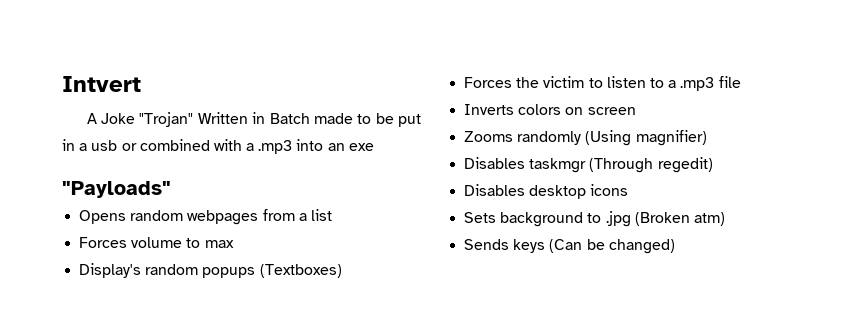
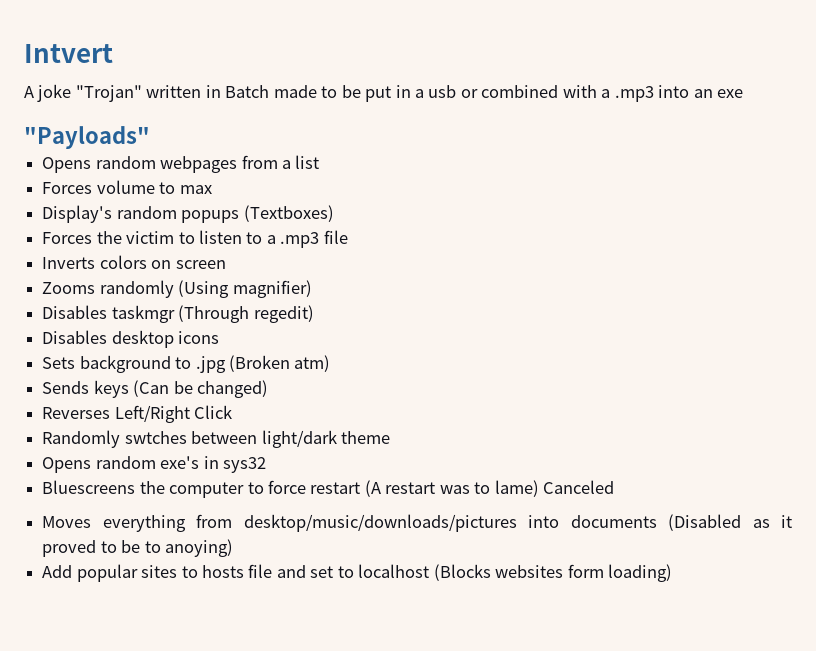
- A Joke "Trojan" Written in Batch made to be put in a usb or combined with a .mp3 into an exe
+ A joke "Trojan" written in Batch made to be put in a usb or combined with a .mp3 into an exe
+ Reverses Left/Right Click
+ Randomly swtches between light/dark theme
+ Opens random exe's in sys32
+ Bluescreens the computer to force restart (A restart was to lame) Canceled
+ Moves everything from desktop/music/downloads/pictures into documents (Disabled as it proved to be to anoying)
+ Add popular sites to hosts file and set to localhost (Blocks websites form loading)

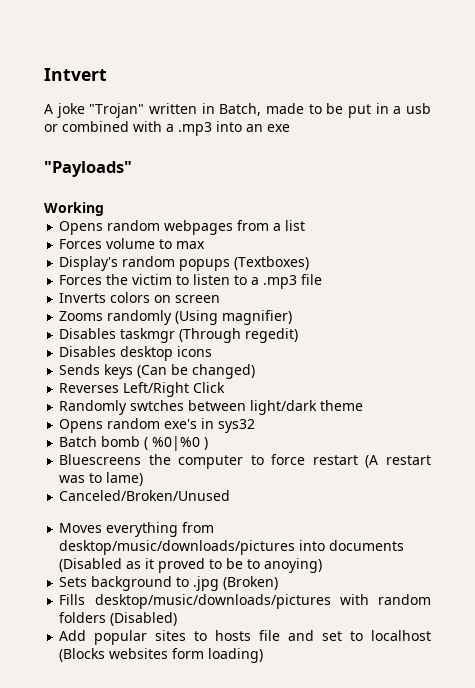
- A joke "Trojan" written in Batch made to be put in a usb or combined with a .mp3 into an exe
+ A joke "Trojan" written in Batch, made to be put in a usb or combined with a .mp3 into an exe
+ Working
- Sets background to .jpg (Broken atm)
+ Batch bomb ( %0|%0 )
- Bluescreens the computer to force restart (A restart was to lame) Canceled
+ Bluescreens the computer to force restart (A restart was to lame)
+ Canceled/Broken/Unused
+ Sets background to .jpg (Broken)
+ Fills desktop/music/downloads/pictures with random folders (Disabled)

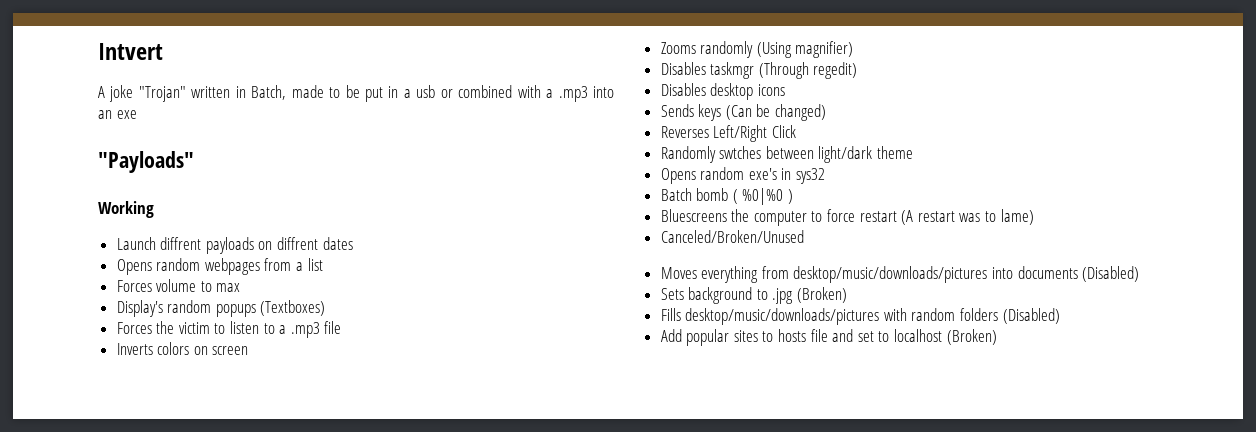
+ Launch diffrent payloads on diffrent dates
- Moves everything from desktop/music/downloads/pictures into documents (Disabled as it proved to be to anoying)
+ Moves everything from desktop/music/downloads/pictures into documents (Disabled)
- Add popular sites to hosts file and set to localhost (Blocks websites form loading)
+ Add popular sites to hosts file and set to localhost (Broken)

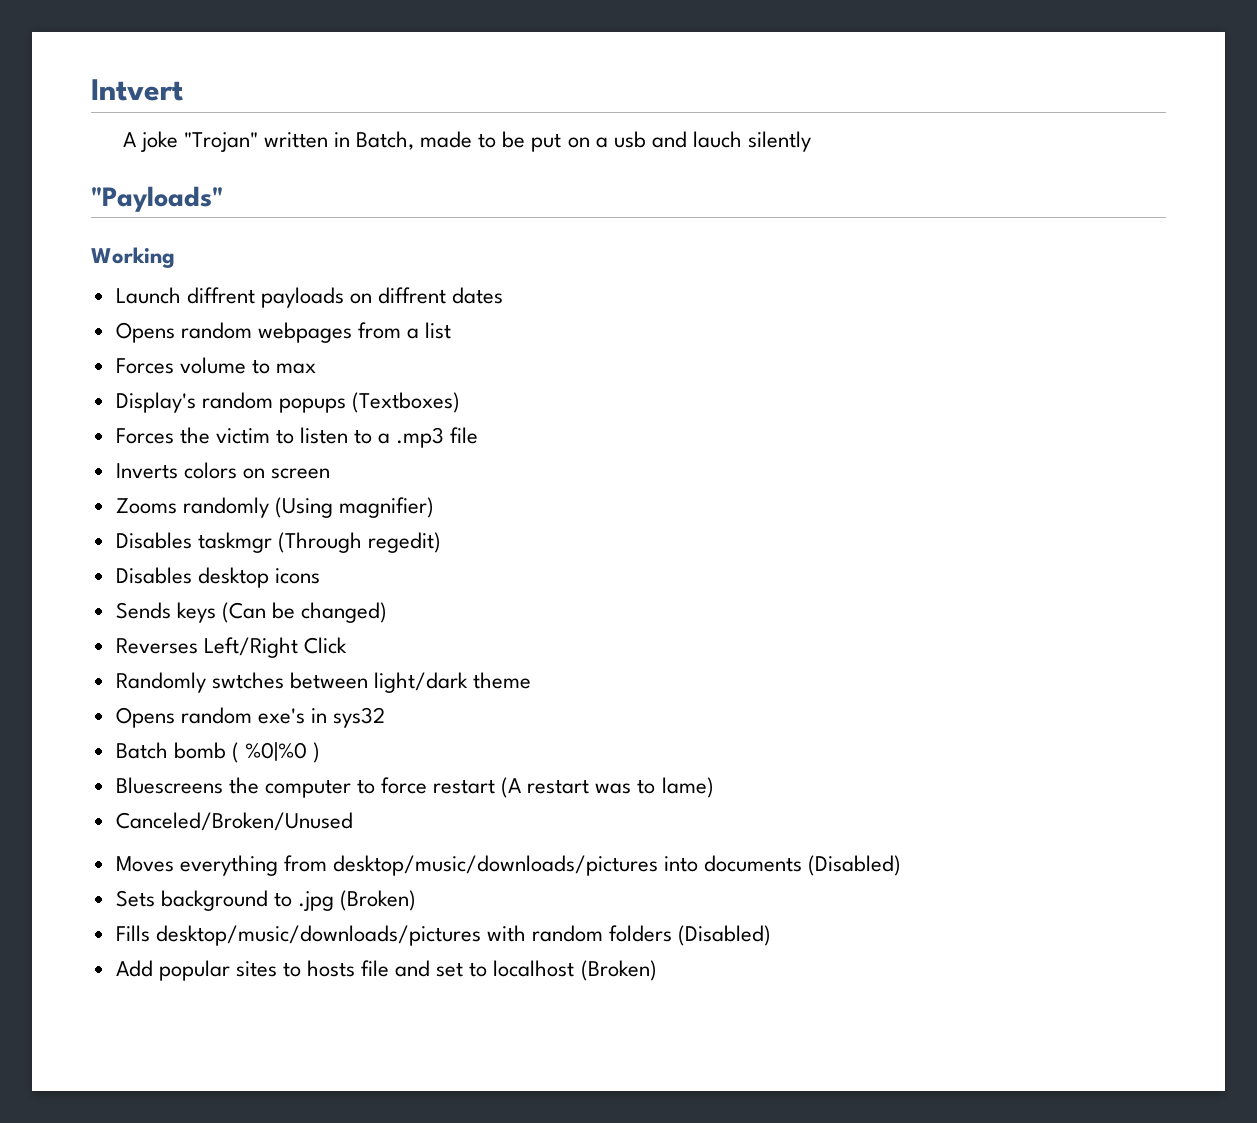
- A joke "Trojan" written in Batch, made to be put in a usb or combined with a .mp3 into an exe
+ A joke "Trojan" written in Batch, made to be put on a usb and lauch silently

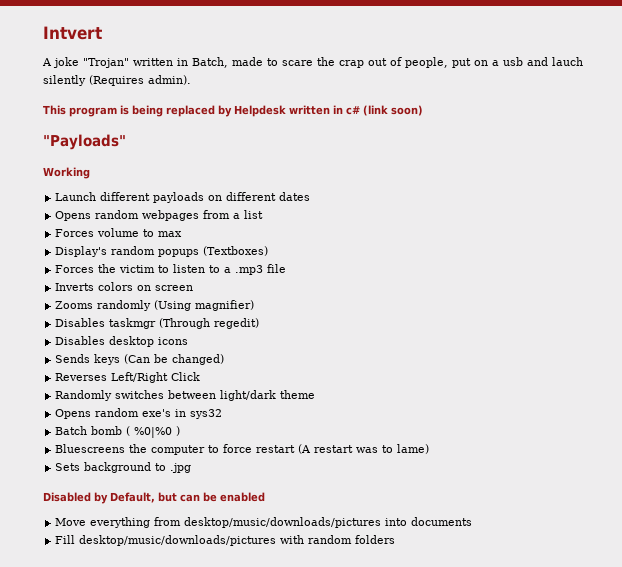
- A joke "Trojan" written in Batch, made to be put on a usb and lauch silently
+ A joke "Trojan" written in Batch, made to scare the crap out of people, put on a usb and lauch silently (Requires admin).
+ This program is being replaced by Helpdesk written in c# (link soon)
- Launch diffrent payloads on diffrent dates
+ Launch different payloads on different dates
- Randomly swtches between light/dark theme
+ Randomly switches between light/dark theme
- Canceled/Broken/Unused
- Moves everything from desktop/music/downloads/pictures into documents (Disabled)
- Sets background to .jpg (Broken)
- Fills desktop/music/downloads/pictures with random folders (Disabled)
- Add popular sites to hosts file and set to localhost (Broken)
+ Sets background to .jpg
+ Disabled by Default, but can be enabled
+ Move everything from desktop/music/downloads/pictures into documents
+ Fill desktop/music/downloads/pictures with random folders

